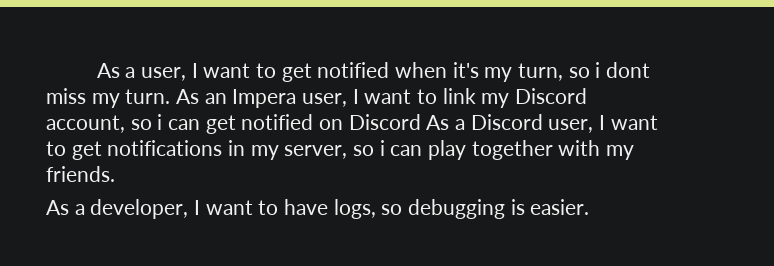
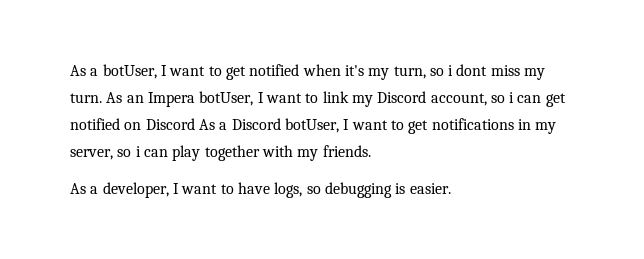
- As a user, I want to get notified when it's my turn, so i dont miss my turn.
+ As a botUser, I want to get notified when it's my turn, so i dont miss my turn.
- As an Impera user, I want to link my Discord account, so i can get notified on Discord As a Discord user, I want to get notifications in my server, so i can play together with my friends.
+ As an Impera botUser, I want to link my Discord account, so i can get notified on Discord As a Discord botUser, I want to get notifications in my server, so i can play together with my friends.

